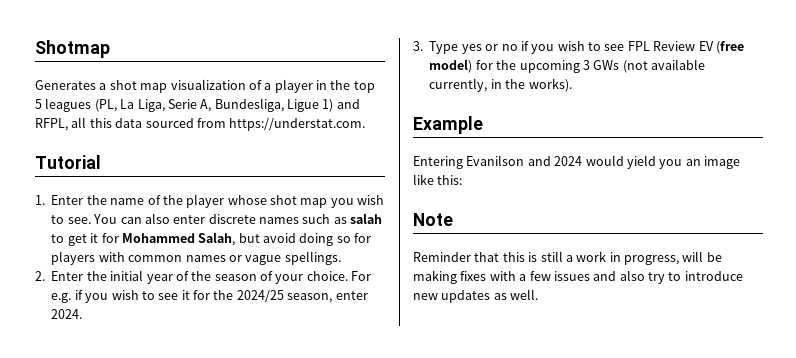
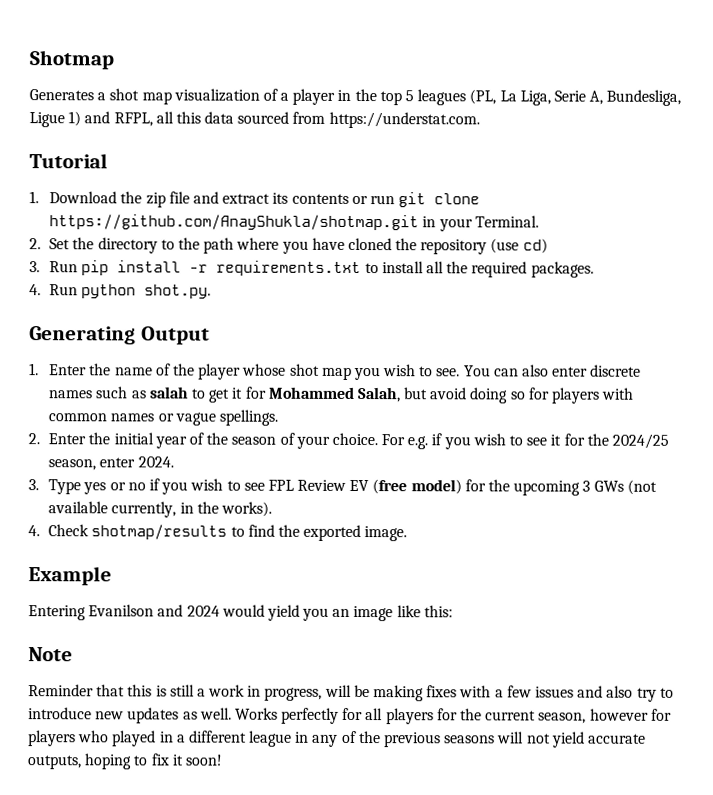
+ 1. Download the zip file and extract its contents or run git clone https://github.com/AnayShukla/shotmap.git in your Terminal.
+ 2. Set the directory to the path where you have cloned the repository (use cd)
+ 3. Run pip install -r requirements.txt to install all the required packages.
+ 4. Run python shot.py.
+ Generating Output
+ 4. Check shotmap/results to find the exported image.
+ Works perfectly for all players for the current season, however for players who played in a different league in any of the previous seasons will not yield accurate outputs, hoping to fix it soon!

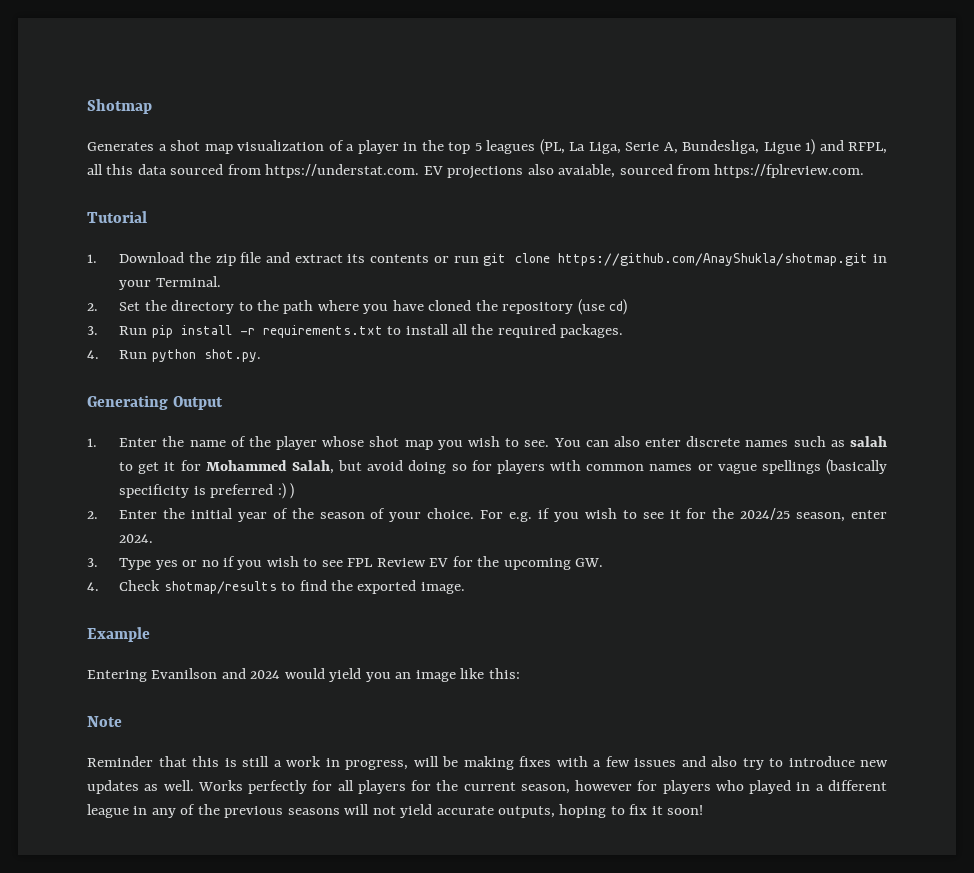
- Generates a shot map visualization of a player in the top 5 leagues (PL, La Liga, Serie A, Bundesliga, Ligue 1) and RFPL, all this data sourced from https://understat.com.
+ Generates a shot map visualization of a player in the top 5 leagues (PL, La Liga, Serie A, Bundesliga, Ligue 1) and RFPL, all this data sourced from https://understat.com. EV projections also avaiable, sourced from https://fplreview.com.
- You can also enter discrete names such as salah to get it for Mohammed Salah, but avoid doing so for players with common names or vague spellings.
+ You can also enter discrete names such as salah to get it for Mohammed Salah, but avoid doing so for players with common names or vague spellings (basically specificity is preferred :) )
- 3. Type yes or no if you wish to see FPL Review EV (free model) for the upcoming 3 GWs (not available currently, in the works).
+ 3. Type yes or no if you wish to see FPL Review EV for the upcoming GW.

